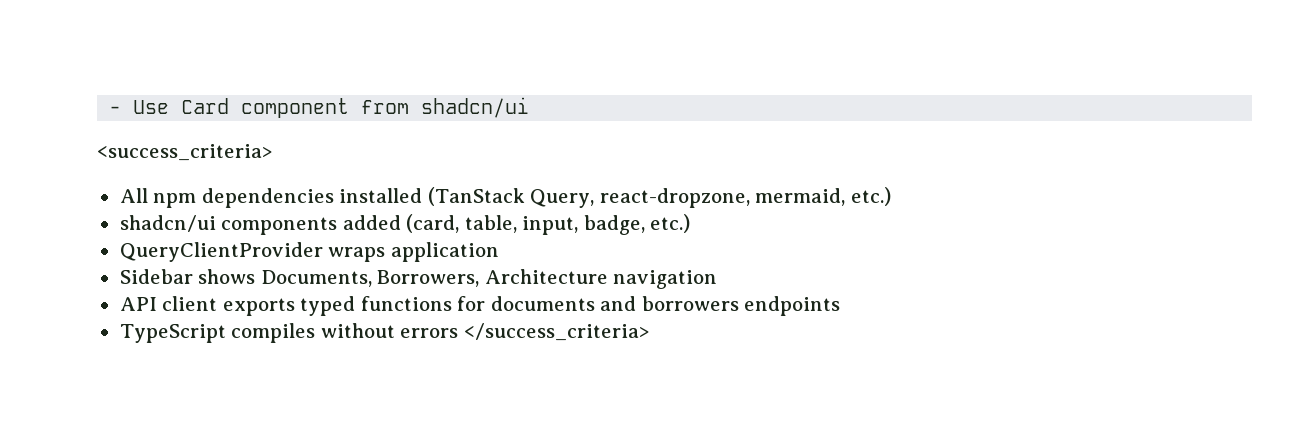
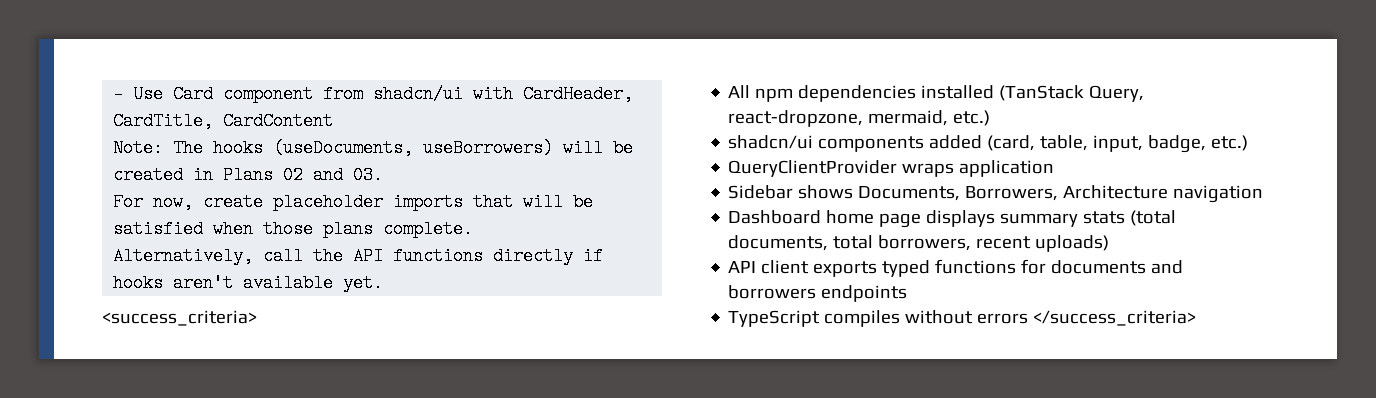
- - Use Card component from shadcn/ui
+ - Use Card component from shadcn/ui with CardHeader, CardTitle, CardContent
+ Note: The hooks (useDocuments, useBorrowers) will be created in Plans 02 and 03.
+ For now, create placeholder imports that will be satisfied when those plans complete.
+ Alternatively, call the API functions directly if hooks aren't available yet.
+ Dashboard home page displays summary stats (total documents, total borrowers, recent uploads)

